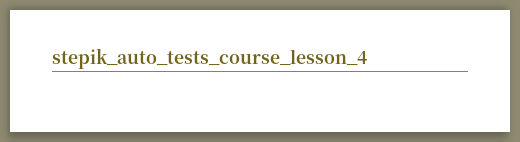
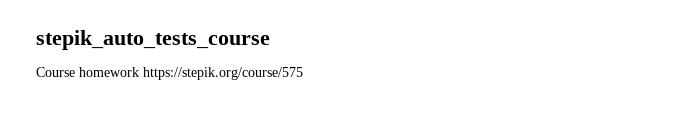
- stepik_auto_tests_course_lesson_4
+ stepik_auto_tests_course
+ Course homework https://stepik.org/course/575

